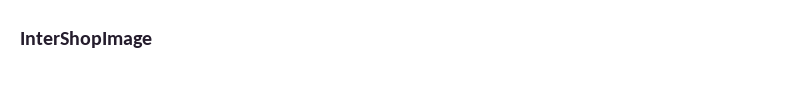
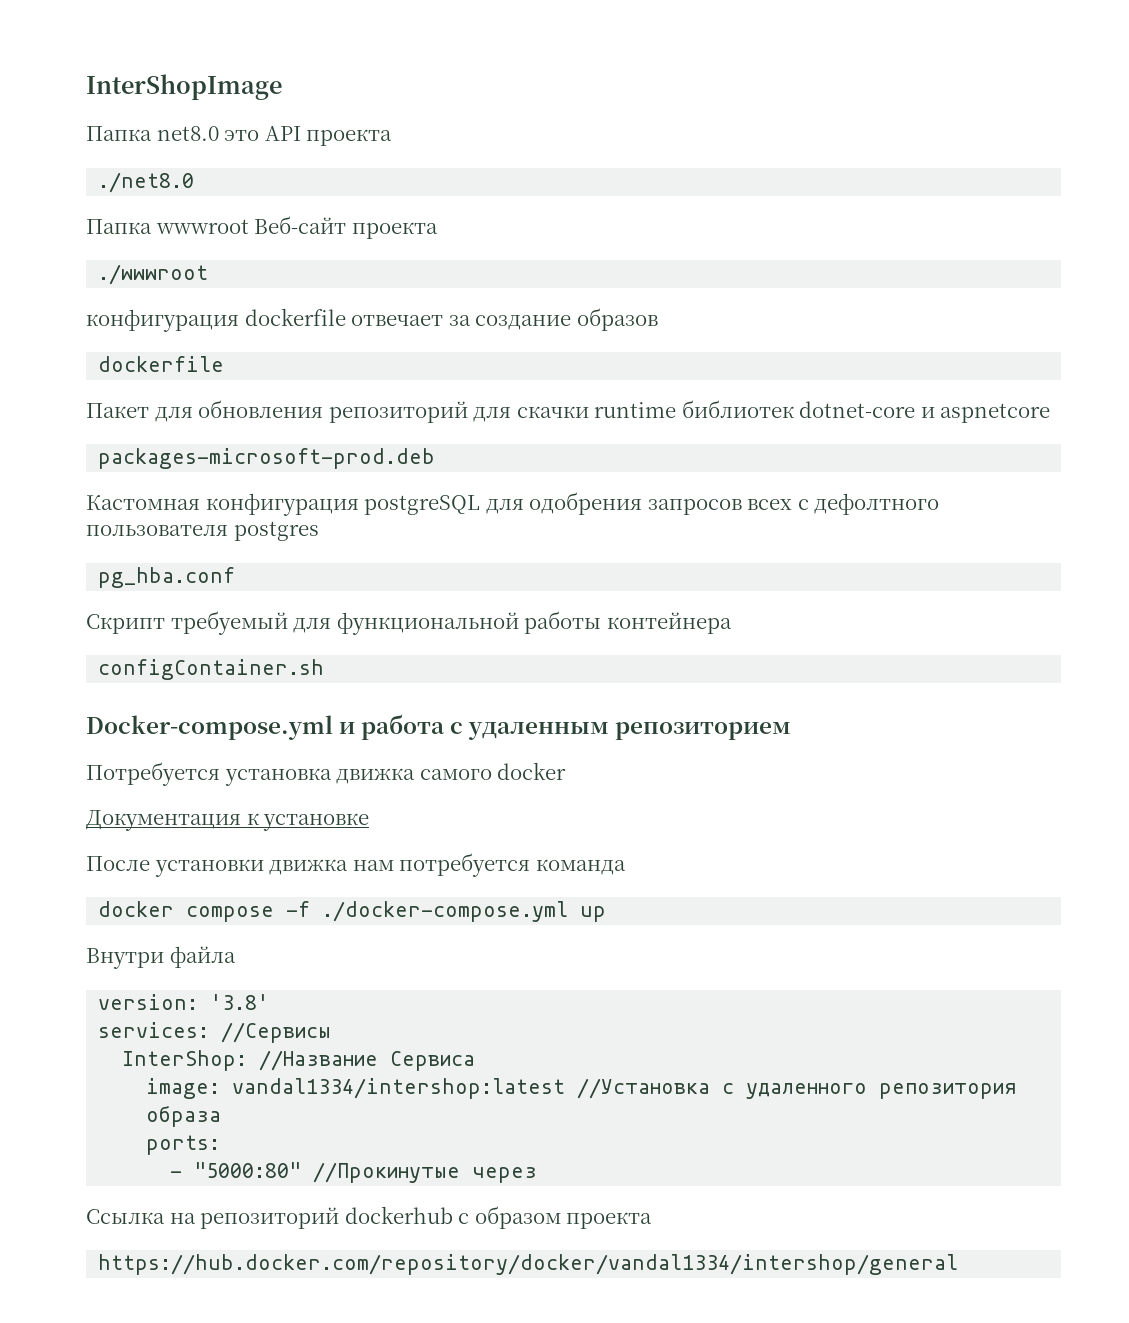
+ Папка net8.0 это API проекта
+ ./net8.0
+ Папка wwwroot Веб-сайт проекта
+ ./wwwroot
+ конфигурация dockerfile отвечает за создание образов
+ dockerfile
+ Пакет для обновления репозиторий для скачки runtime библиотек dotnet-core и aspnetcore
+ packages-microsoft-prod.deb
+ Кастомная конфигурация postgreSQL для одобрения запросов всех с дефолтного пользователя postgres
+ pg_hba.conf
+ Скрипт требуемый для функциональной работы контейнера
+ configContainer.sh
+ Docker-compose.yml и работа с удаленным репозиторием
+ Потребуется установка движка самого docker
+ Документация к установке
+ После установки движка нам потребуется команда
+ docker compose -f ./docker-compose.yml up
+ Внутри файла
+ version: '3.8'
+ services: //Сервисы
+ InterShop: //Название Сервиса
+ image: vandal1334/intershop:latest //Установка с удаленного репозитория образа
+ ports:
+ - "5000:80" //Прокинутые через
+ Ссылка на репозиторий dockerhub с образом проекта
+ https://hub.docker.com/repository/docker/vandal1334/intershop/general

